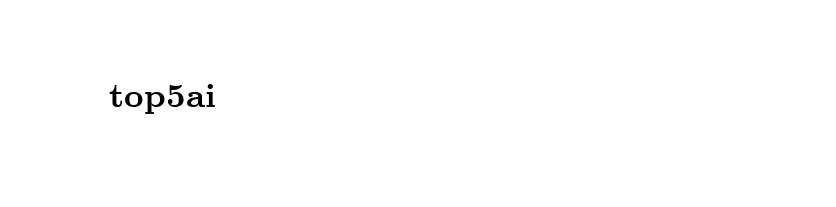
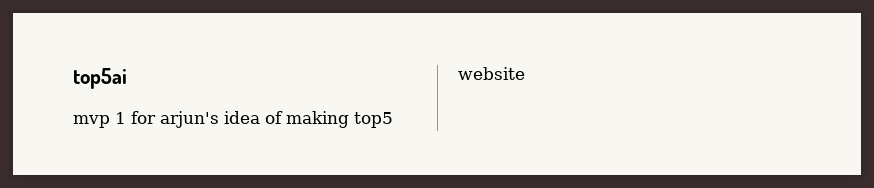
+ mvp 1 for arjun's idea of making top5 website

